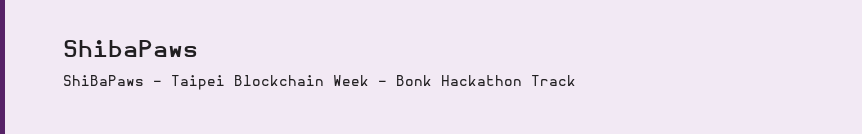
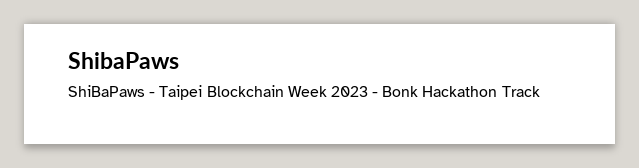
- ShiBaPaws - Taipei Blockchain Week - Bonk Hackathon Track
+ ShiBaPaws - Taipei Blockchain Week 2023 - Bonk Hackathon Track

